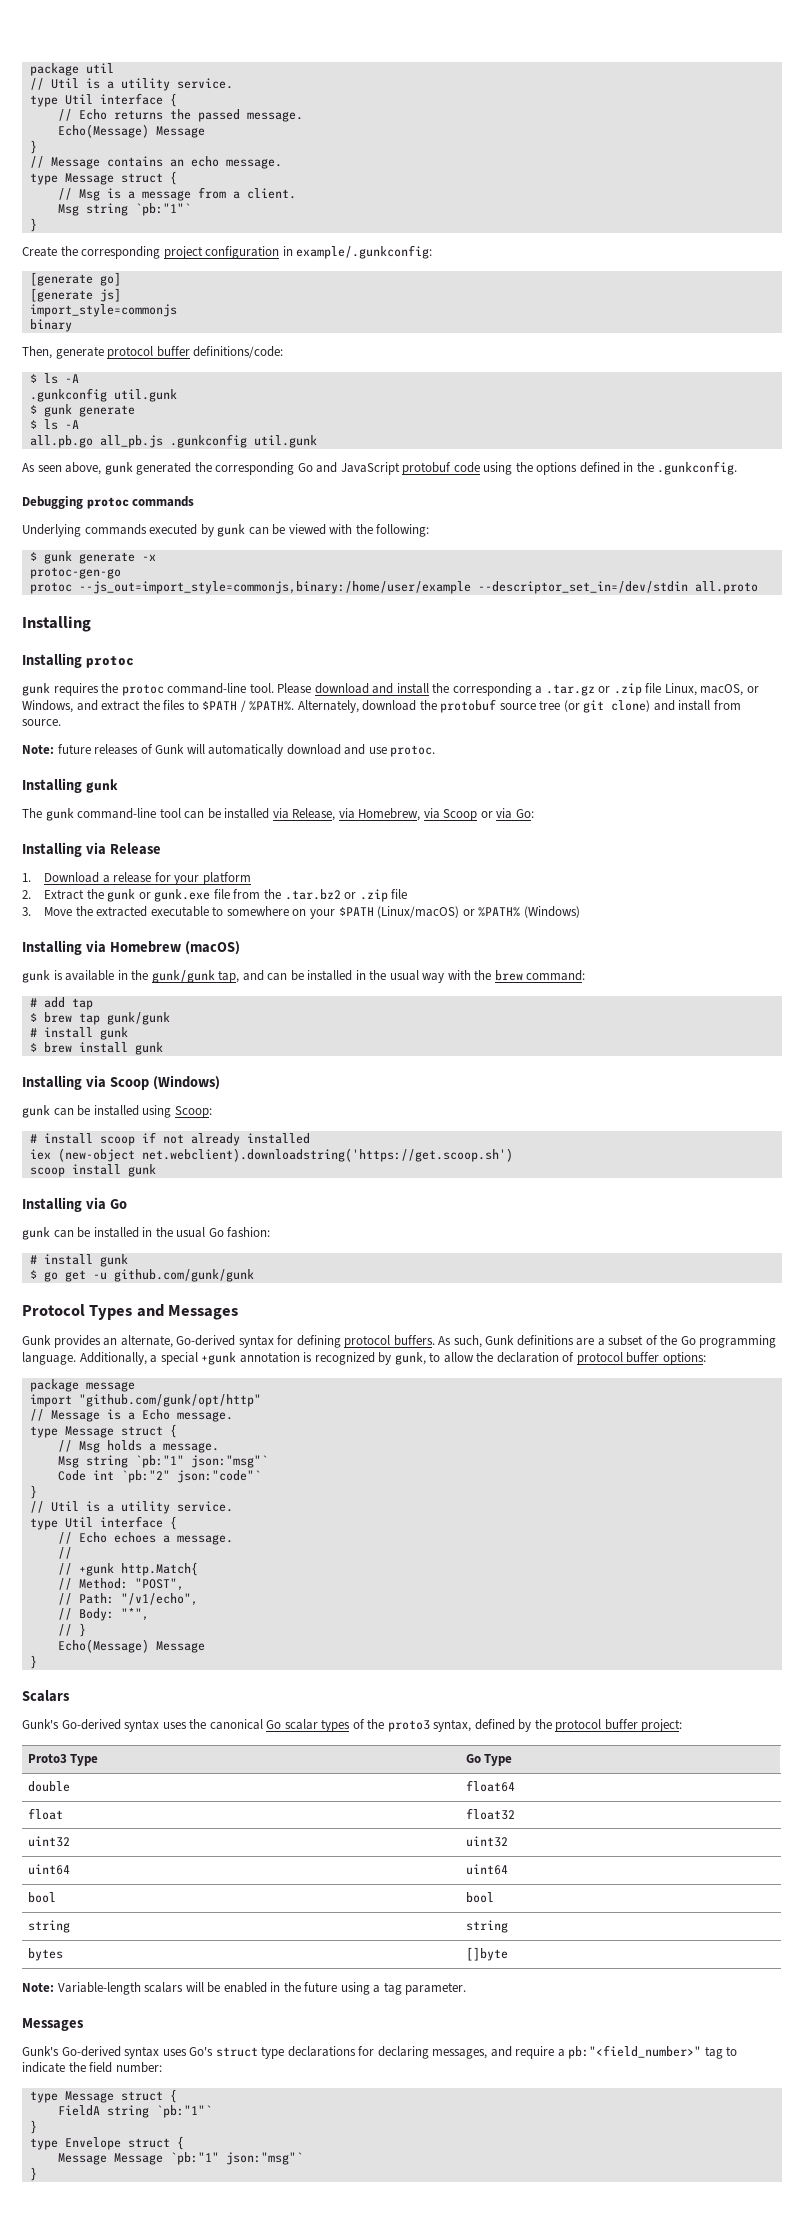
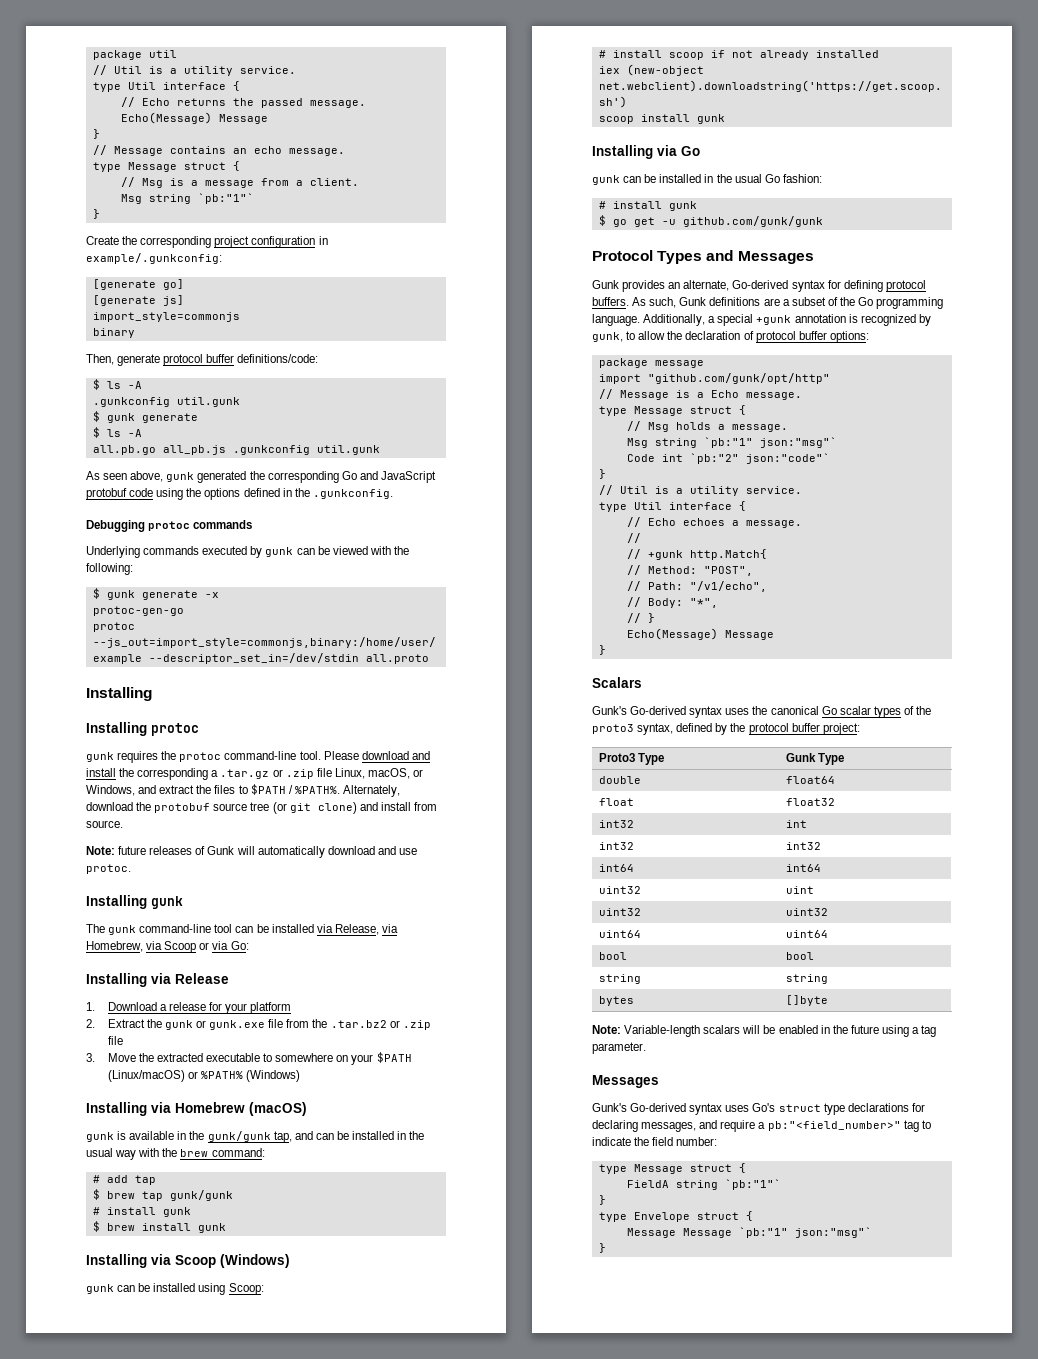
- Proto3 Type | Go Type
+ Proto3 Type | Gunk Type
+ int32 | int
+ int32 | int32
+ int64 | int64
+ uint32 | uint

